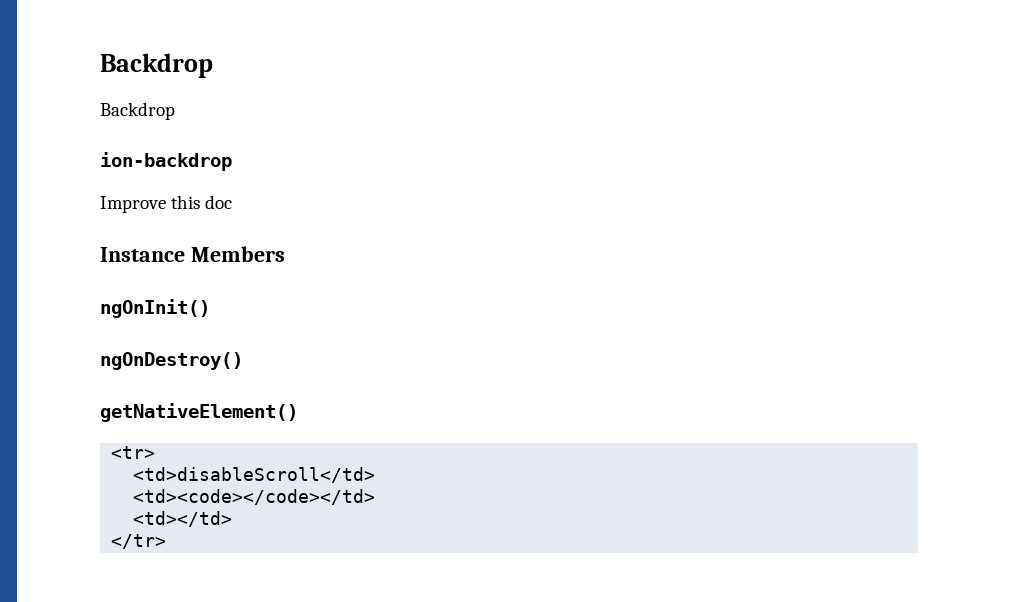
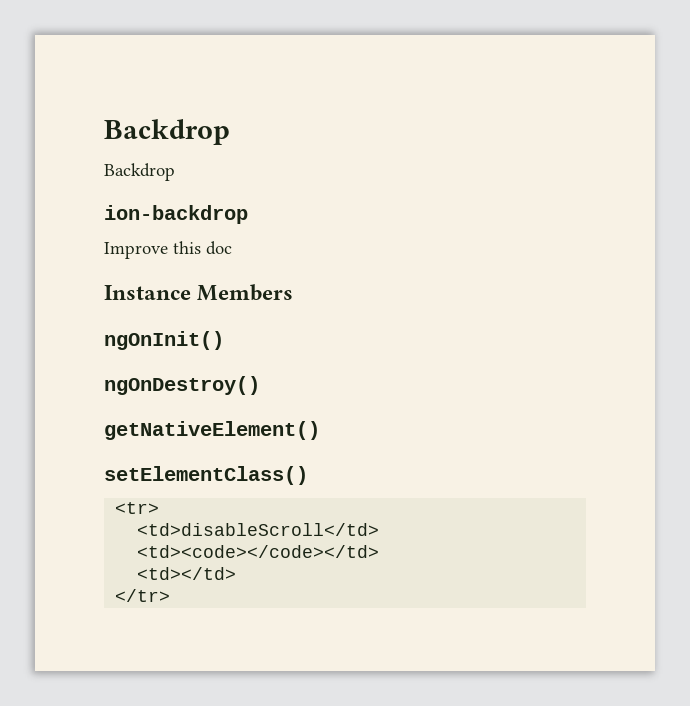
+ setElementClass()

